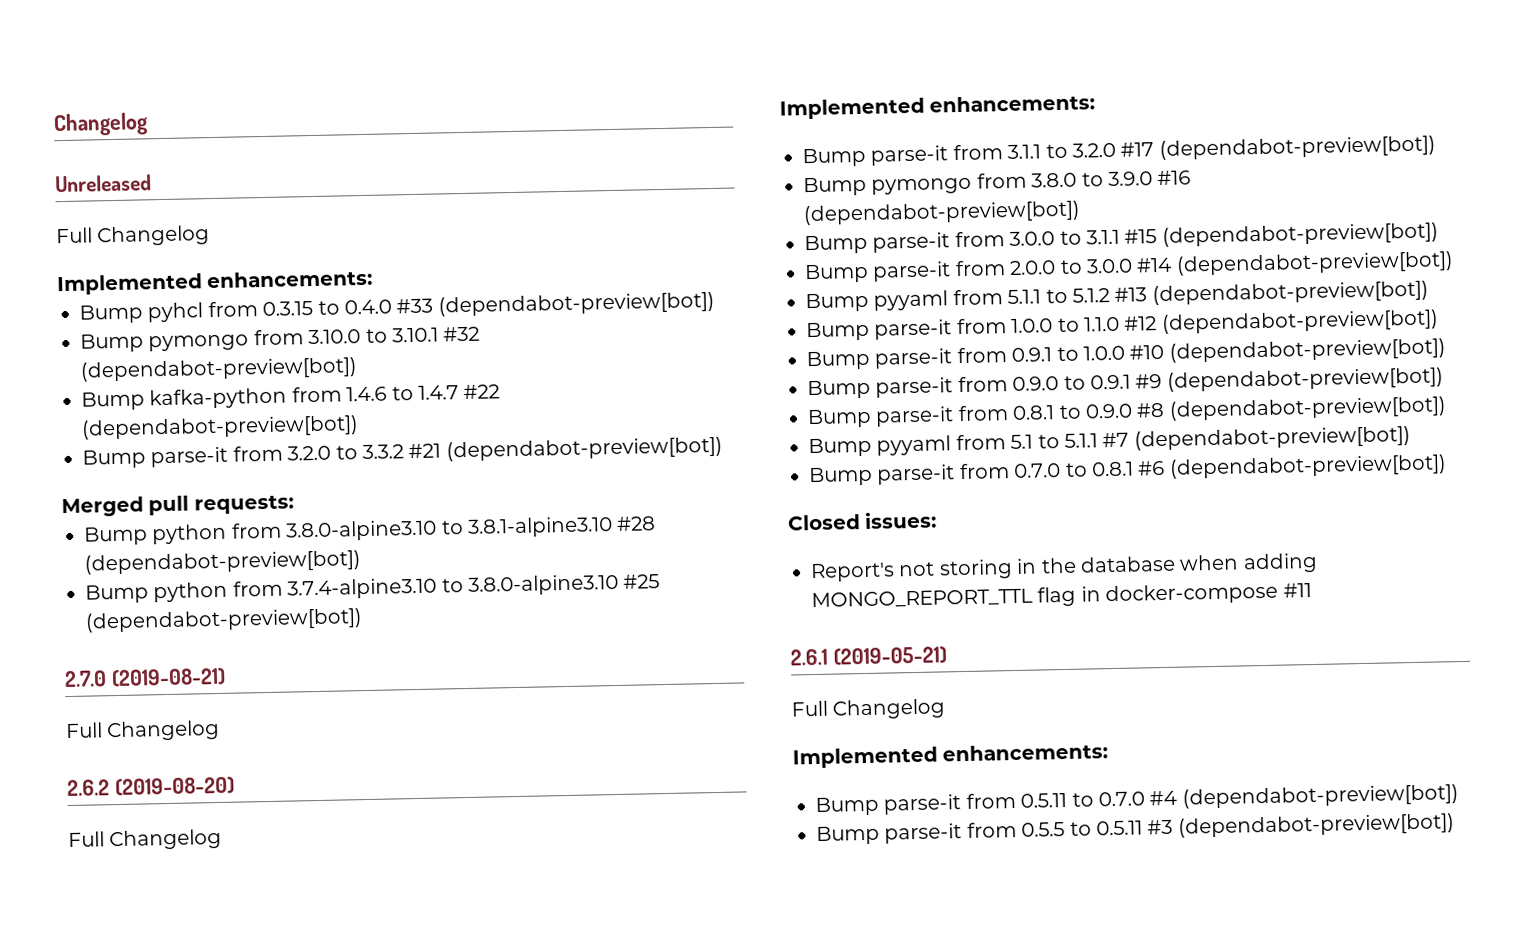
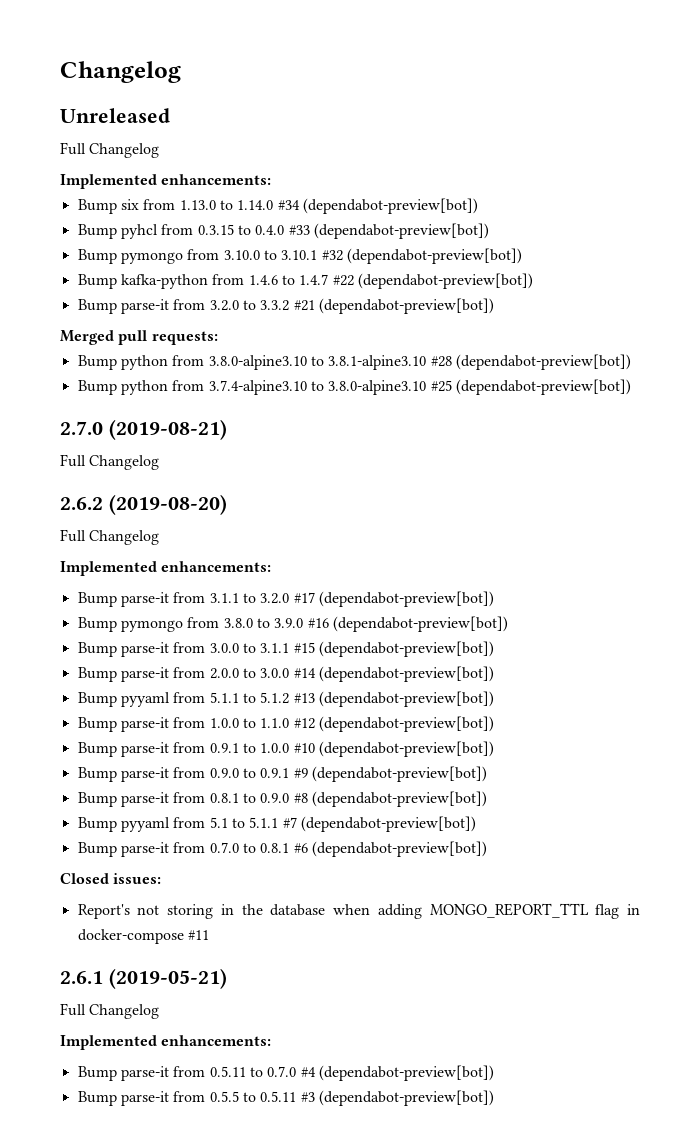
+ Bump six from 1.13.0 to 1.14.0 #34 (dependabot-preview[bot])

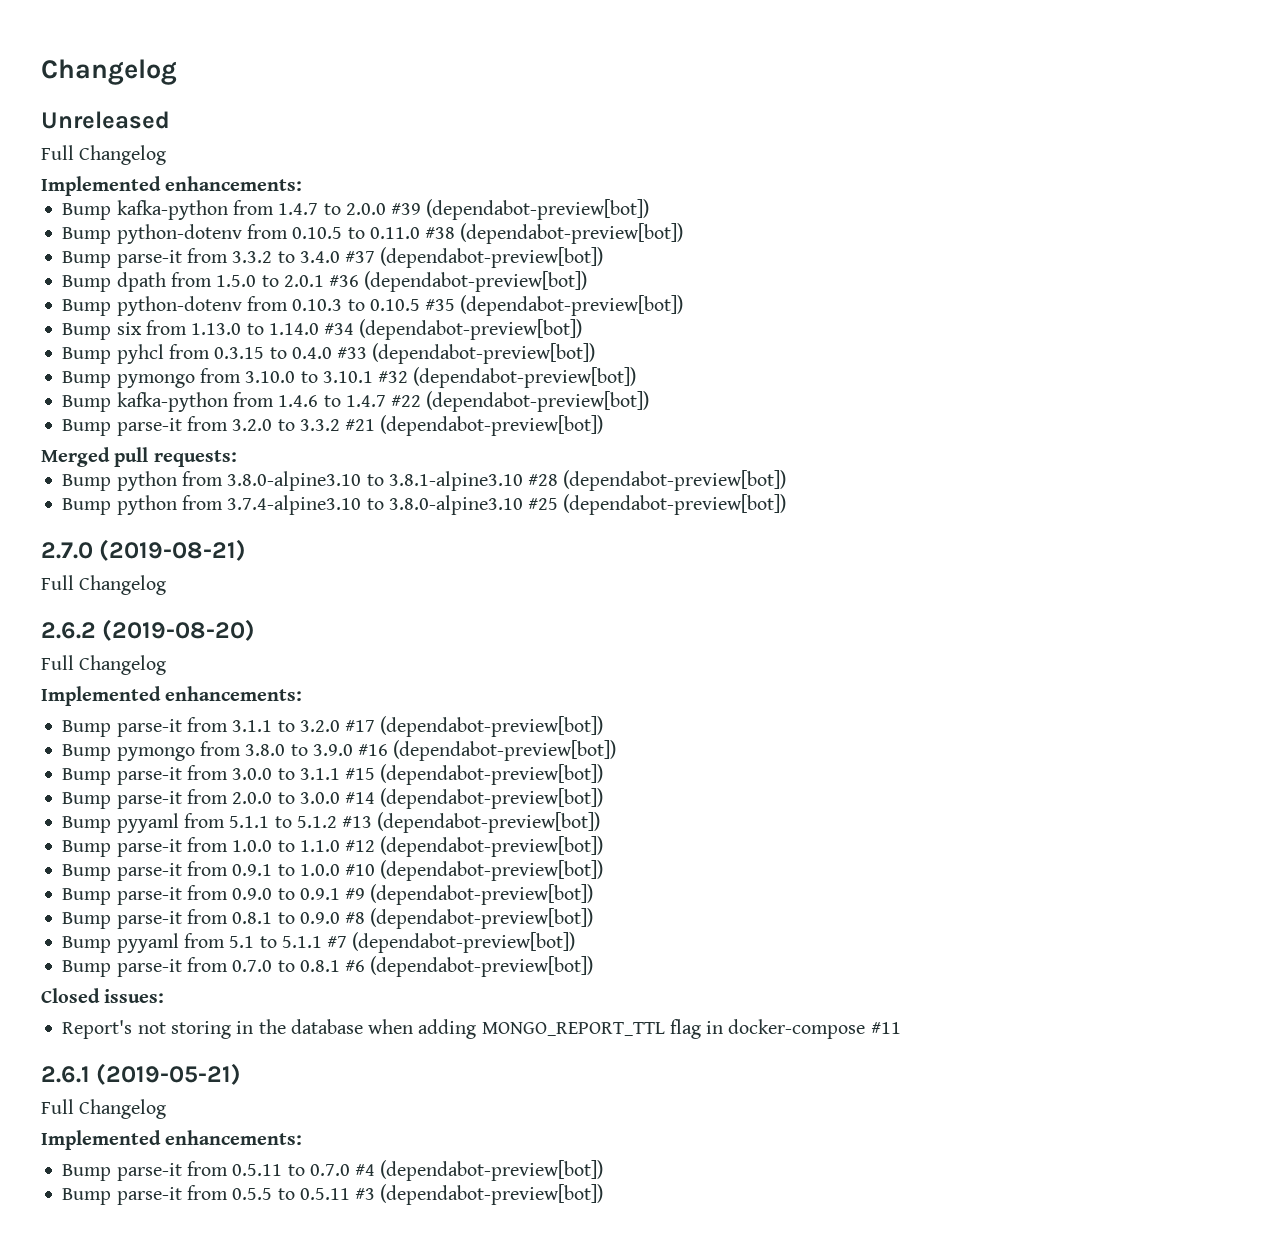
+ Bump kafka-python from 1.4.7 to 2.0.0 #39 (dependabot-preview[bot])
+ Bump python-dotenv from 0.10.5 to 0.11.0 #38 (dependabot-preview[bot])
+ Bump parse-it from 3.3.2 to 3.4.0 #37 (dependabot-preview[bot])
+ Bump dpath from 1.5.0 to 2.0.1 #36 (dependabot-preview[bot])
+ Bump python-dotenv from 0.10.3 to 0.10.5 #35 (dependabot-preview[bot])

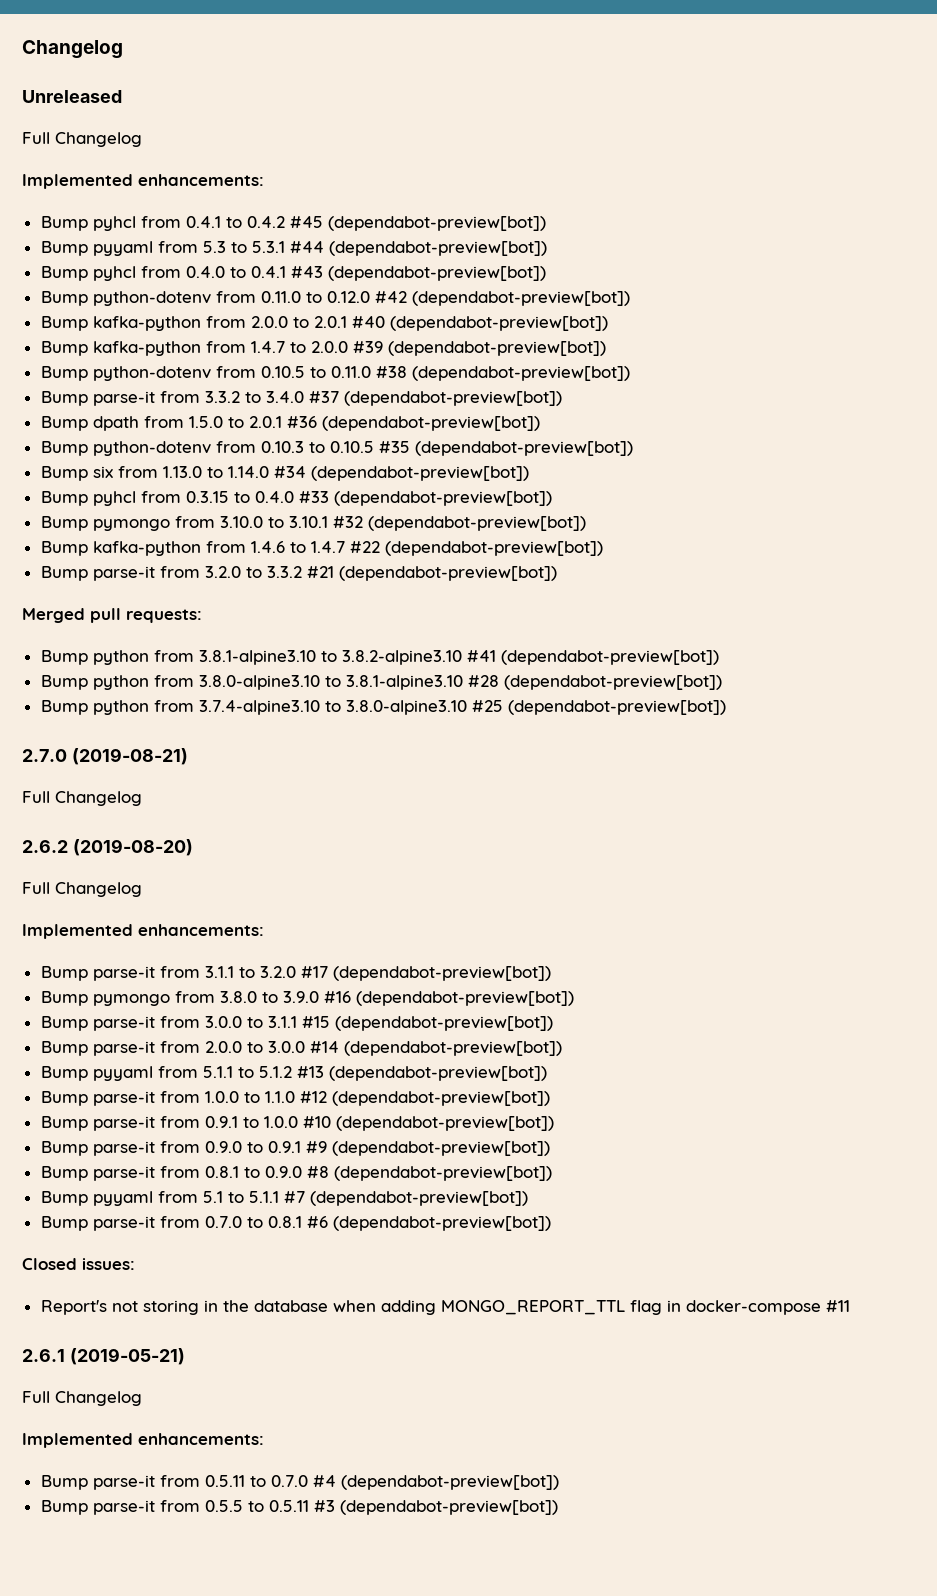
+ Bump pyhcl from 0.4.1 to 0.4.2 #45 (dependabot-preview[bot])
+ Bump pyyaml from 5.3 to 5.3.1 #44 (dependabot-preview[bot])
+ Bump pyhcl from 0.4.0 to 0.4.1 #43 (dependabot-preview[bot])
+ Bump python-dotenv from 0.11.0 to 0.12.0 #42 (dependabot-preview[bot])
+ Bump kafka-python from 2.0.0 to 2.0.1 #40 (dependabot-preview[bot])
+ Bump python from 3.8.1-alpine3.10 to 3.8.2-alpine3.10 #41 (dependabot-preview[bot])

